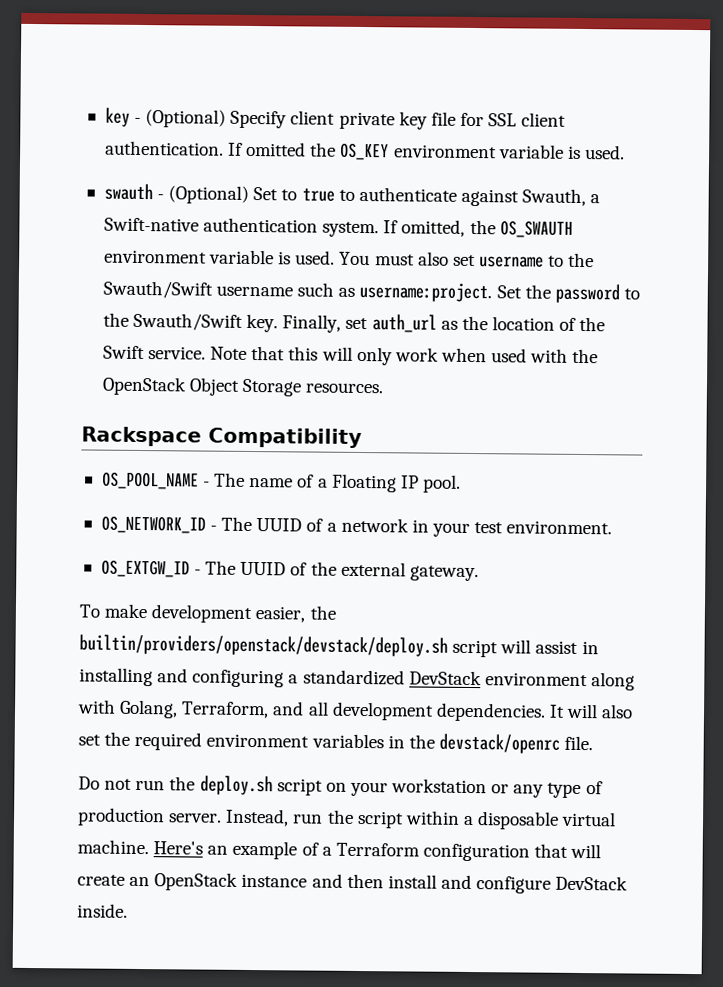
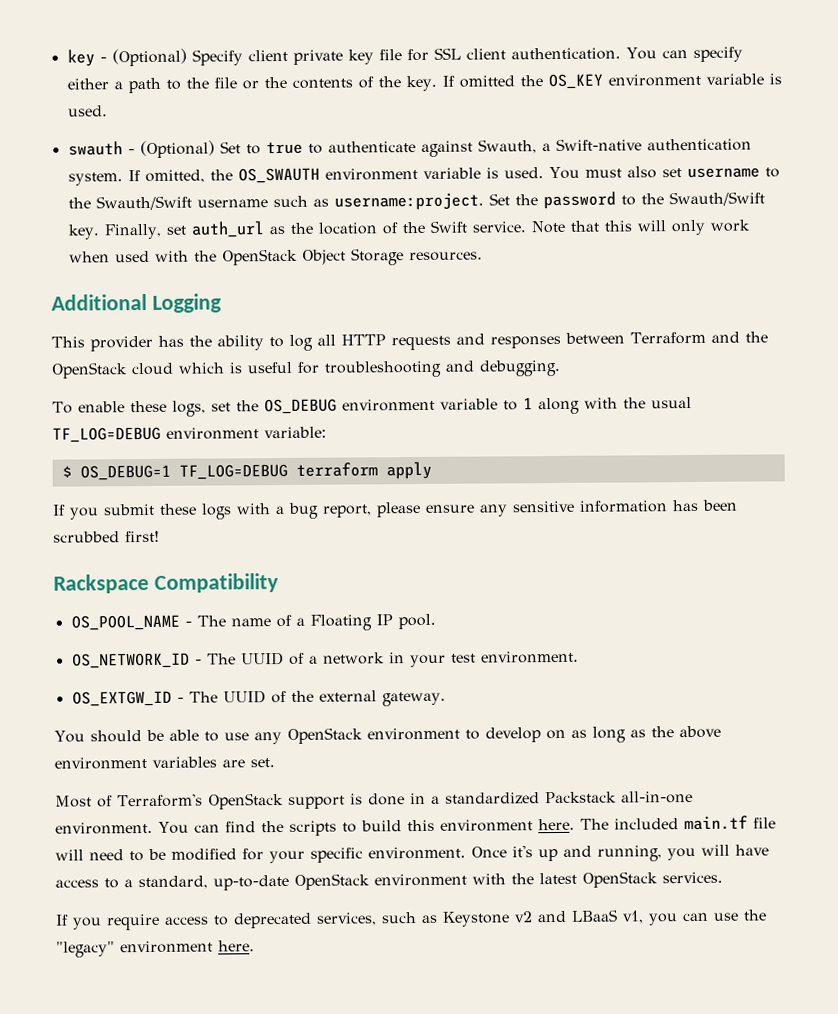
+ You can specify either a path to the file or the contents of the key.
+ Additional Logging
+ This provider has the ability to log all HTTP requests and responses between Terraform and the OpenStack cloud which is useful for troubleshooting and debugging.
+ To enable these logs, set the OS_DEBUG environment variable to 1 along with the usual TF_LOG=DEBUG environment variable:
+ $ OS_DEBUG=1 TF_LOG=DEBUG terraform apply
+ If you submit these logs with a bug report, please ensure any sensitive information has been scrubbed first!
- To make development easier, the builtin/providers/openstack/devstack/deploy.sh script will assist in installing and configuring a standardized DevStack environment along with Golang, Terraform, and all development dependencies. It will also set the required environment variables in the devstack/openrc file.
- Do not run the deploy.sh script on your workstation or any type of production server. Instead, run the script within a disposable virtual machine. Here's an example of a Terraform configuration that will create an OpenStack instance and then install and configure DevStack inside.
+ You should be able to use any OpenStack environment to develop on as long as the above environment variables are set.
+ Most of Terraform's OpenStack support is done in a standardized Packstack all-in-one environment. You can find the scripts to build this environment here. The included main.tf file will need to be modified for your specific environment. Once it's up and running, you will have access to a standard, up-to-date OpenStack environment with the latest OpenStack services.
+ If you require access to deprecated services, such as Keystone v2 and LBaaS v1, you can use the "legacy" environment here.

